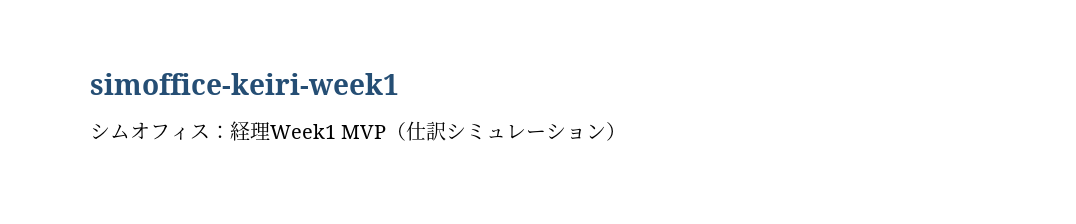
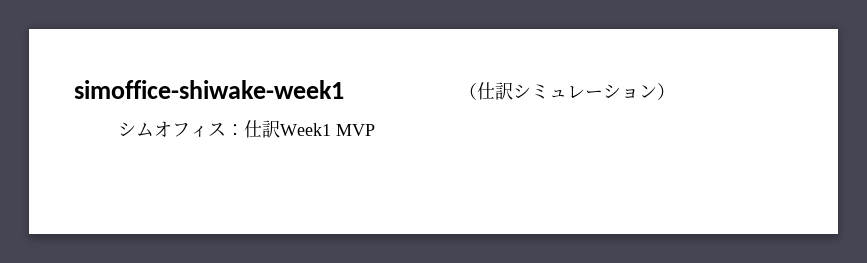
- simoffice-keiri-week1
+ simoffice-shiwake-week1
- シムオフィス：経理Week1 MVP（仕訳シミュレーション）
+ シムオフィス：仕訳Week1 MVP（仕訳シミュレーション）

